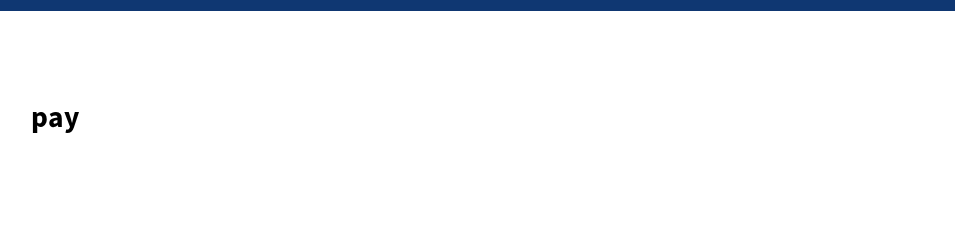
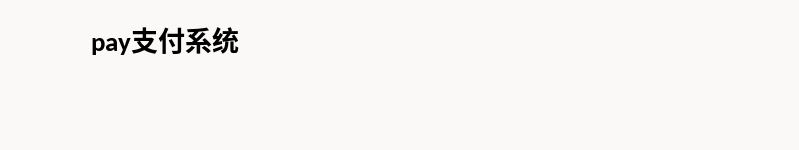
- pay
+ pay支付系统

